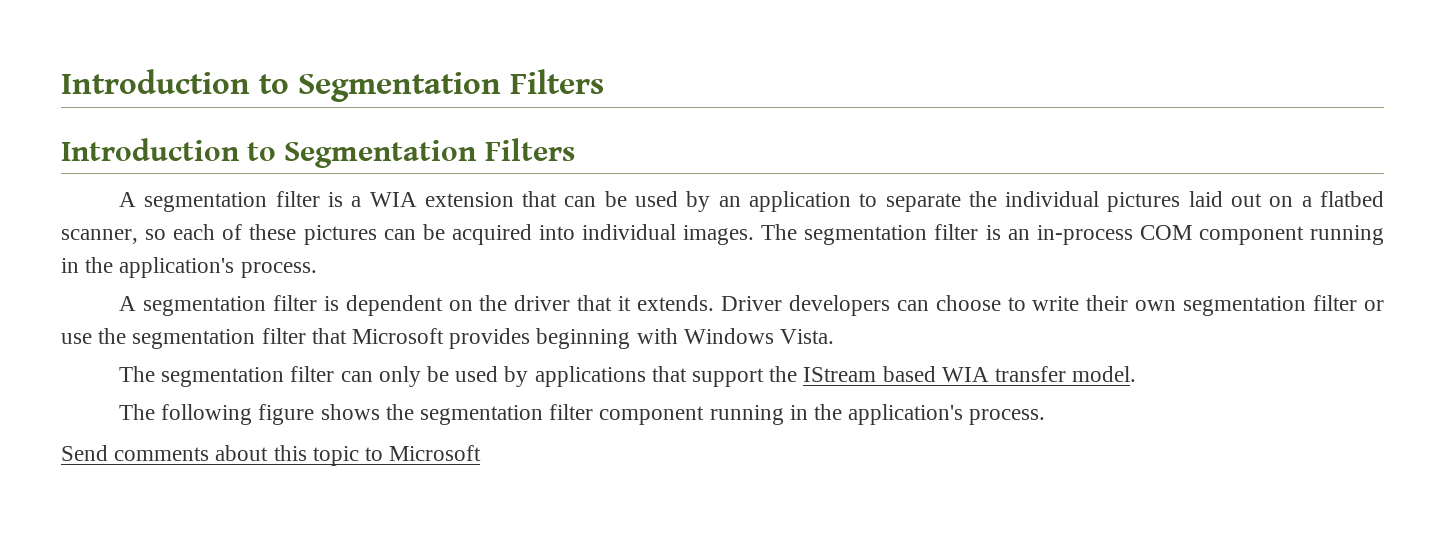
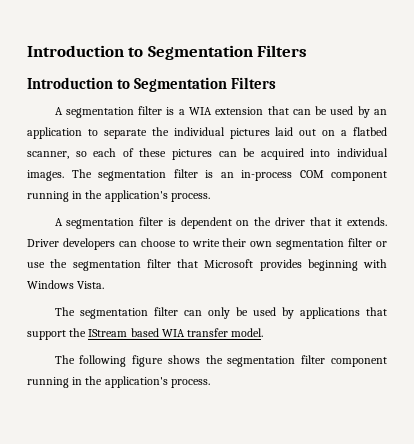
- Send comments about this topic to Microsoft

